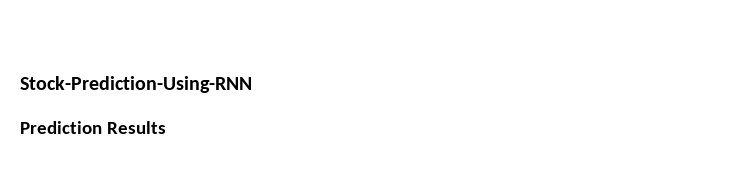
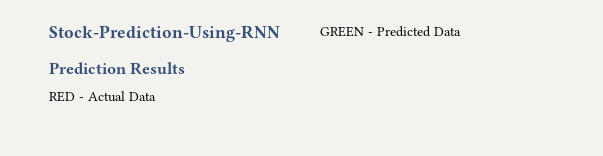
+ RED - Actual Data
+ GREEN - Predicted Data

